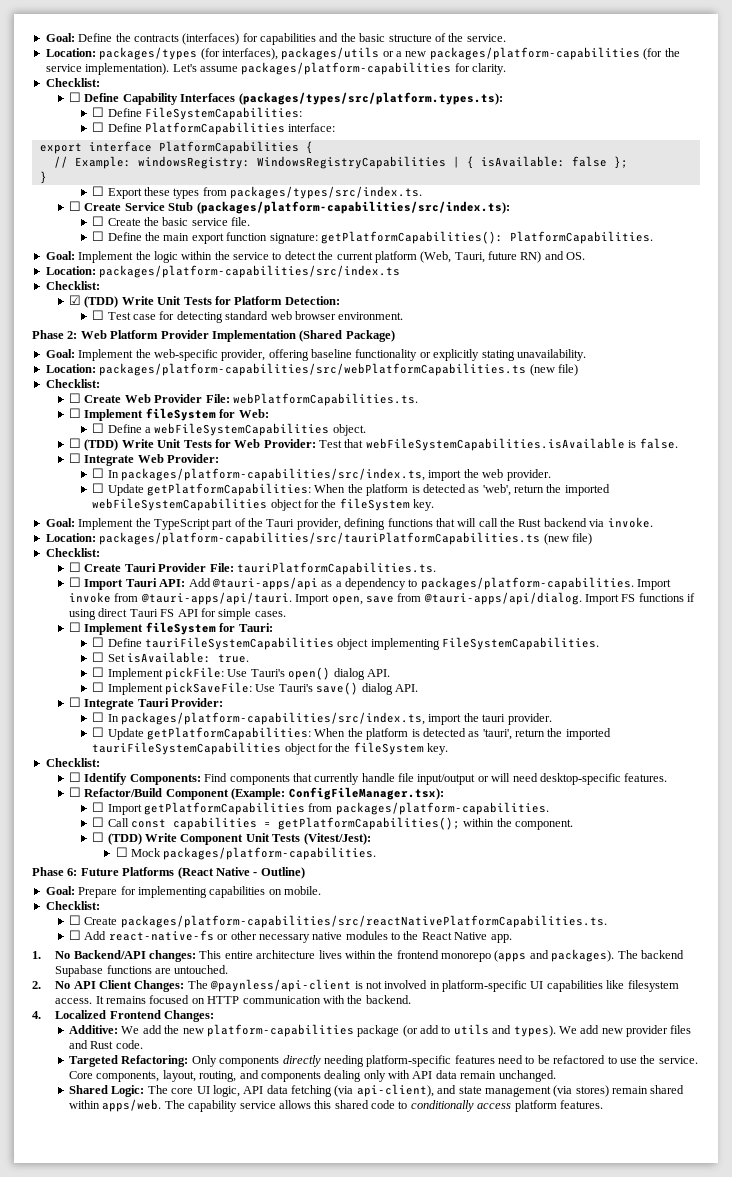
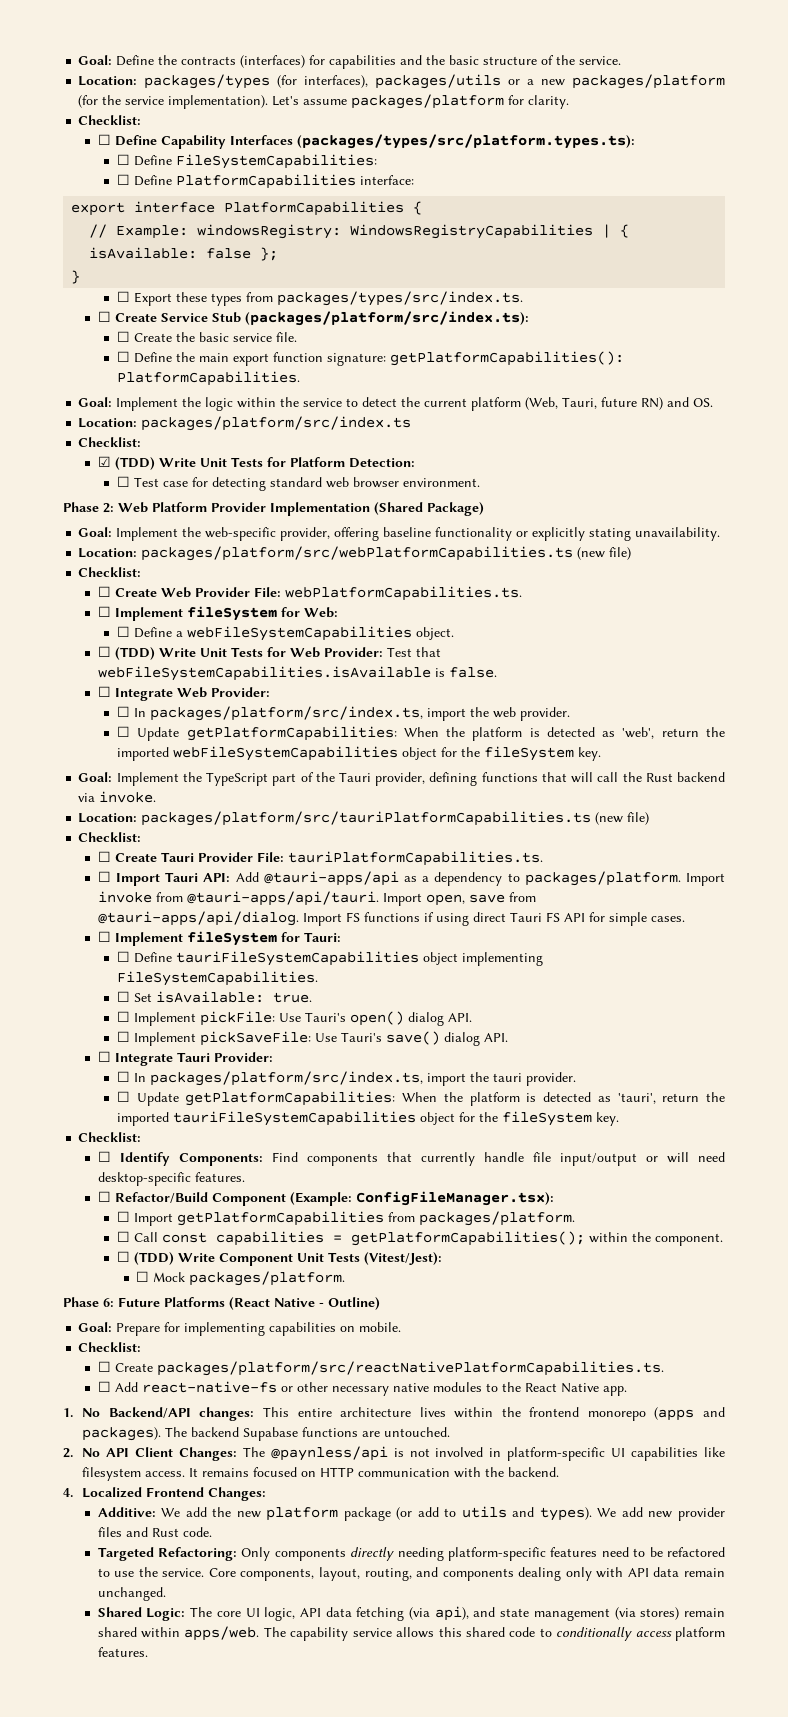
- Location: packages/types (for interfaces), packages/utils or a new packages/platform-capabilities (for the service implementation).
+ Location: packages/types (for interfaces), packages/utils or a new packages/platform (for the service implementation).
- Let's assume packages/platform-capabilities for clarity.
+ Let's assume packages/platform for clarity.
- ☐ Create Service Stub (packages/platform-capabilities/src/index.ts):
+ ☐ Create Service Stub (packages/platform/src/index.ts):
- Location: packages/platform-capabilities/src/index.ts
+ Location: packages/platform/src/index.ts
- Location: packages/platform-capabilities/src/webPlatformCapabilities.ts (new file)
+ Location: packages/platform/src/webPlatformCapabilities.ts (new file)
- ☐ In packages/platform-capabilities/src/index.ts, import the web provider.
+ ☐ In packages/platform/src/index.ts, import the web provider.
- Location: packages/platform-capabilities/src/tauriPlatformCapabilities.ts (new file)
+ Location: packages/platform/src/tauriPlatformCapabilities.ts (new file)
- ☐ Import Tauri API: Add @tauri-apps/api as a dependency to packages/platform-capabilities.
+ ☐ Import Tauri API: Add @tauri-apps/api as a dependency to packages/platform.
- ☐ In packages/platform-capabilities/src/index.ts, import the tauri provider.
+ ☐ In packages/platform/src/index.ts, import the tauri provider.
- ☐ Import getPlatformCapabilities from packages/platform-capabilities.
+ ☐ Import getPlatformCapabilities from packages/platform.
- ☐ Mock packages/platform-capabilities.
+ ☐ Mock packages/platform.
- ☐ Create packages/platform-capabilities/src/reactNativePlatformCapabilities.ts.
+ ☐ Create packages/platform/src/reactNativePlatformCapabilities.ts.
- 2. No API Client Changes: The @paynless/api-client is not involved in platform-specific UI capabilities like filesystem access.
+ 2. No API Client Changes: The @paynless/api is not involved in platform-specific UI capabilities like filesystem access.
- Additive: We add the new platform-capabilities package (or add to utils and types).
+ Additive: We add the new platform package (or add to utils and types).
- Shared Logic: The core UI logic, API data fetching (via api-client), and state management (via stores) remain shared within apps/web.
+ Shared Logic: The core UI logic, API data fetching (via api), and state management (via stores) remain shared within apps/web.

